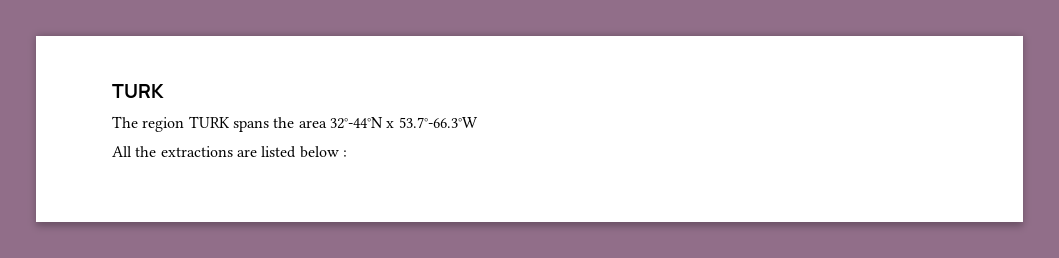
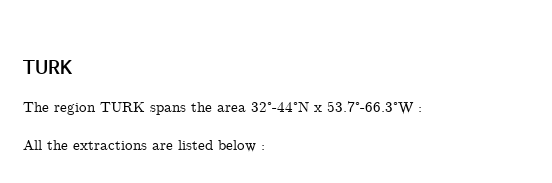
- The region TURK spans the area 32°-44°N x 53.7°-66.3°W
+ The region TURK spans the area 32°-44°N x 53.7°-66.3°W :

